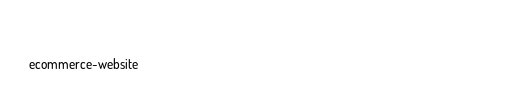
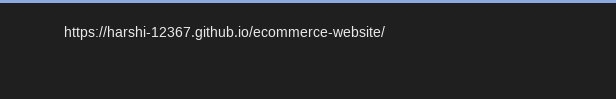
- ecommerce-website
+ https://harshi-12367.github.io/ecommerce-website/

